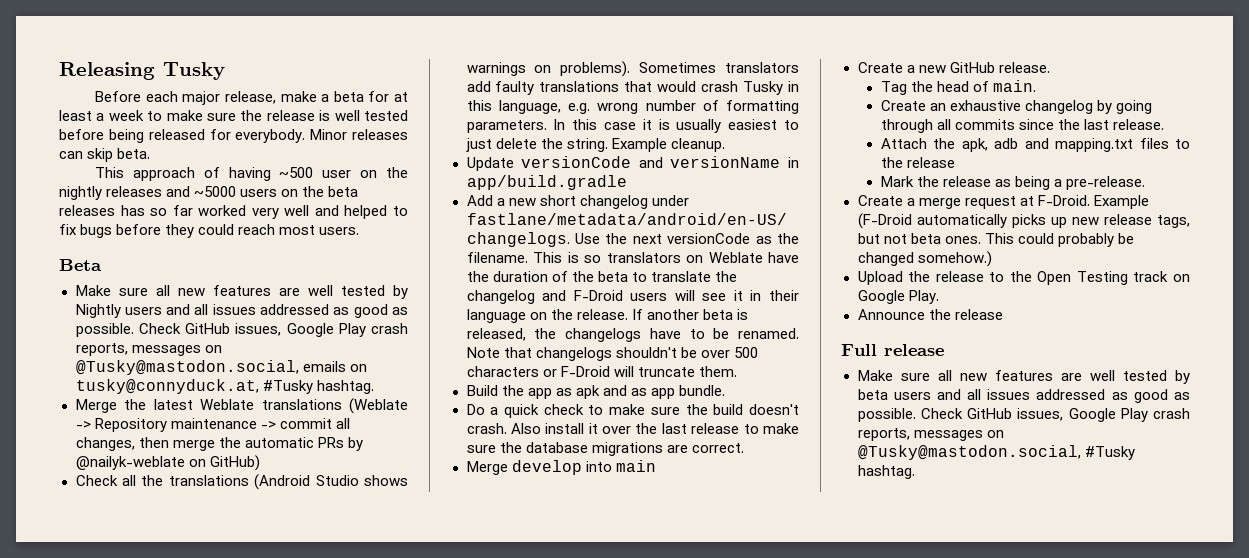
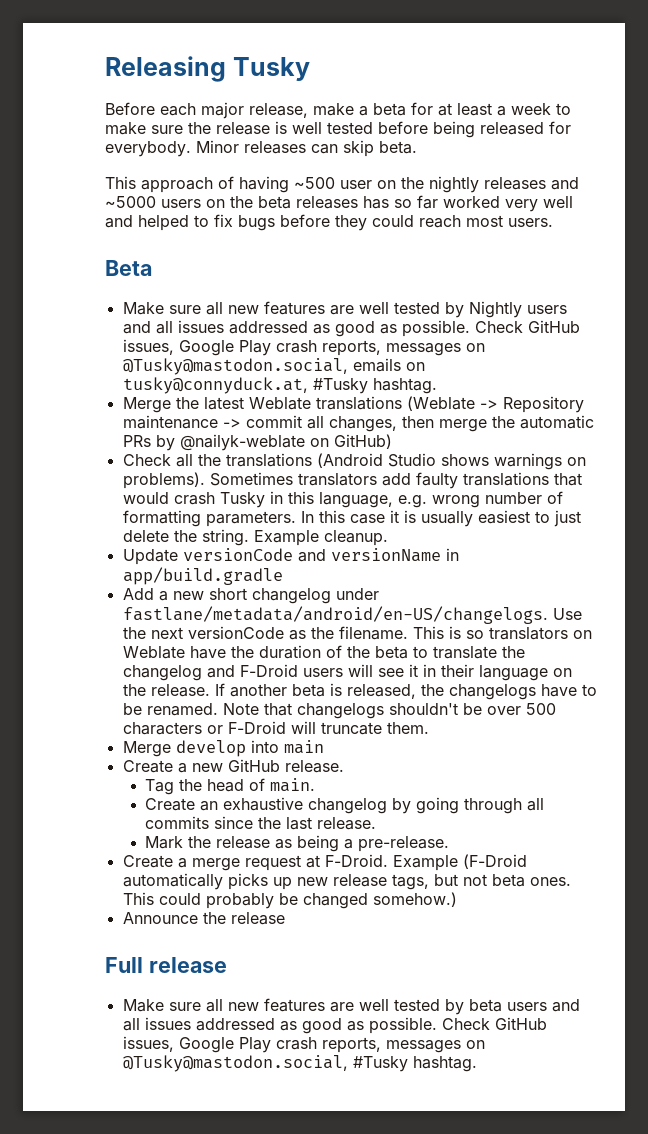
- Build the app as apk and as app bundle.
- Do a quick check to make sure the build doesn't crash. Also install it over the last release to make sure the database migrations are correct.
- Attach the apk, adb and mapping.txt files to the release
- Upload the release to the Open Testing track on Google Play.

